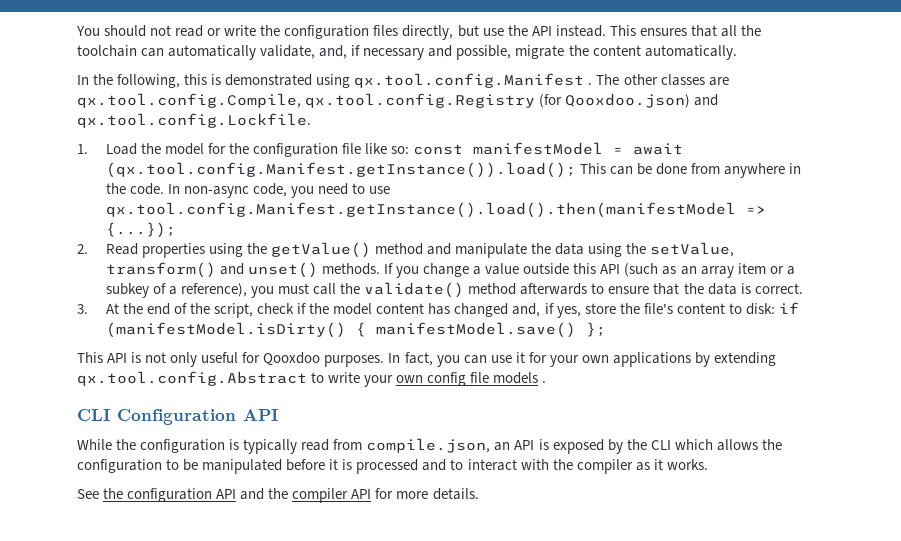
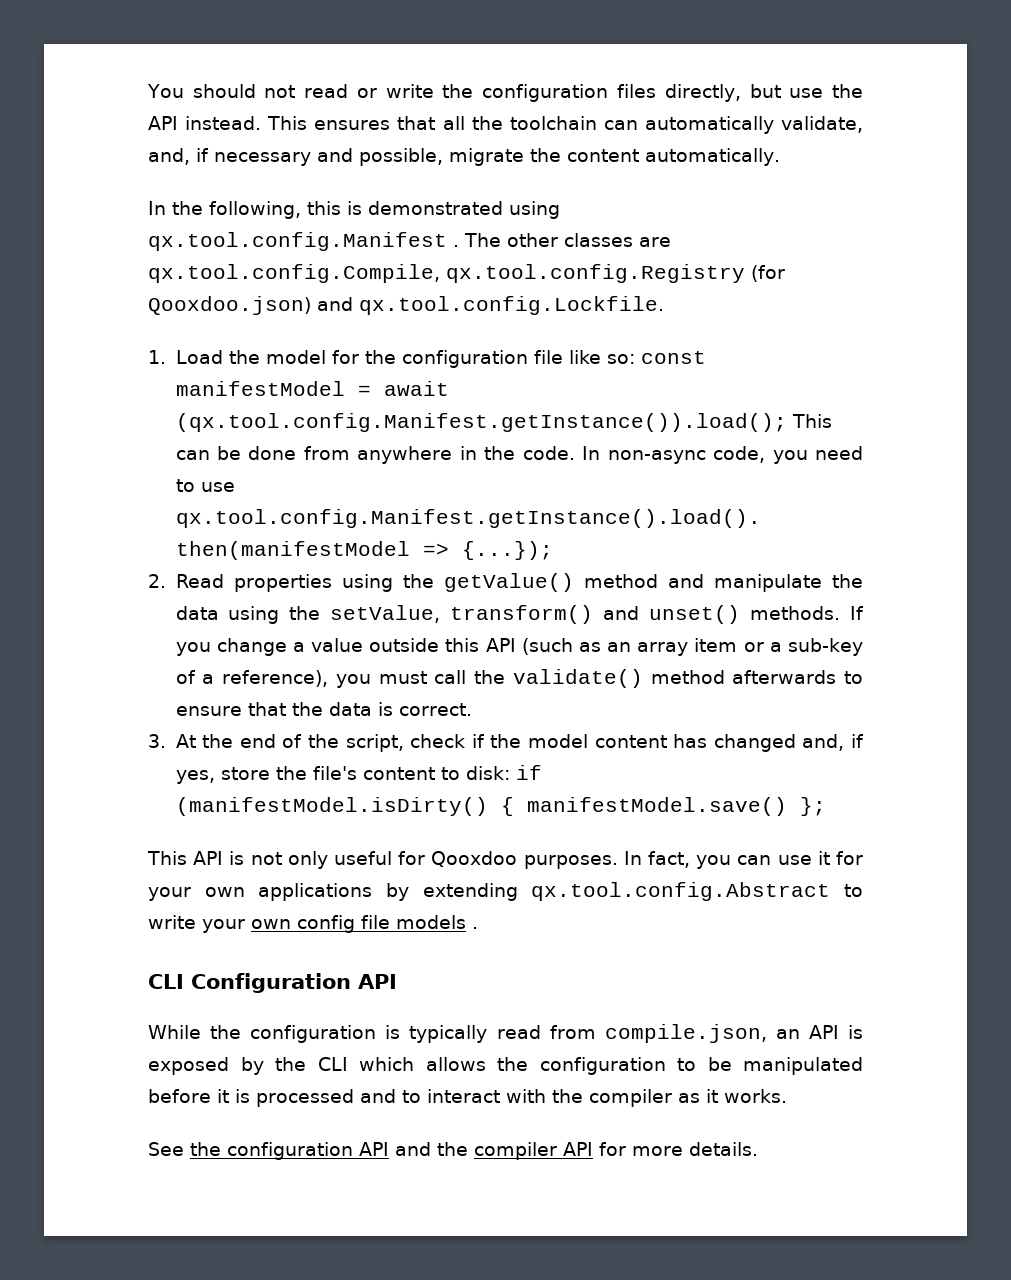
- If you change a value outside this API (such as an array item or a subkey of a reference), you must call the validate() method afterwards to ensure that the data is correct.
+ If you change a value outside this API (such as an array item or a sub-key of a reference), you must call the validate() method afterwards to ensure that the data is correct.

